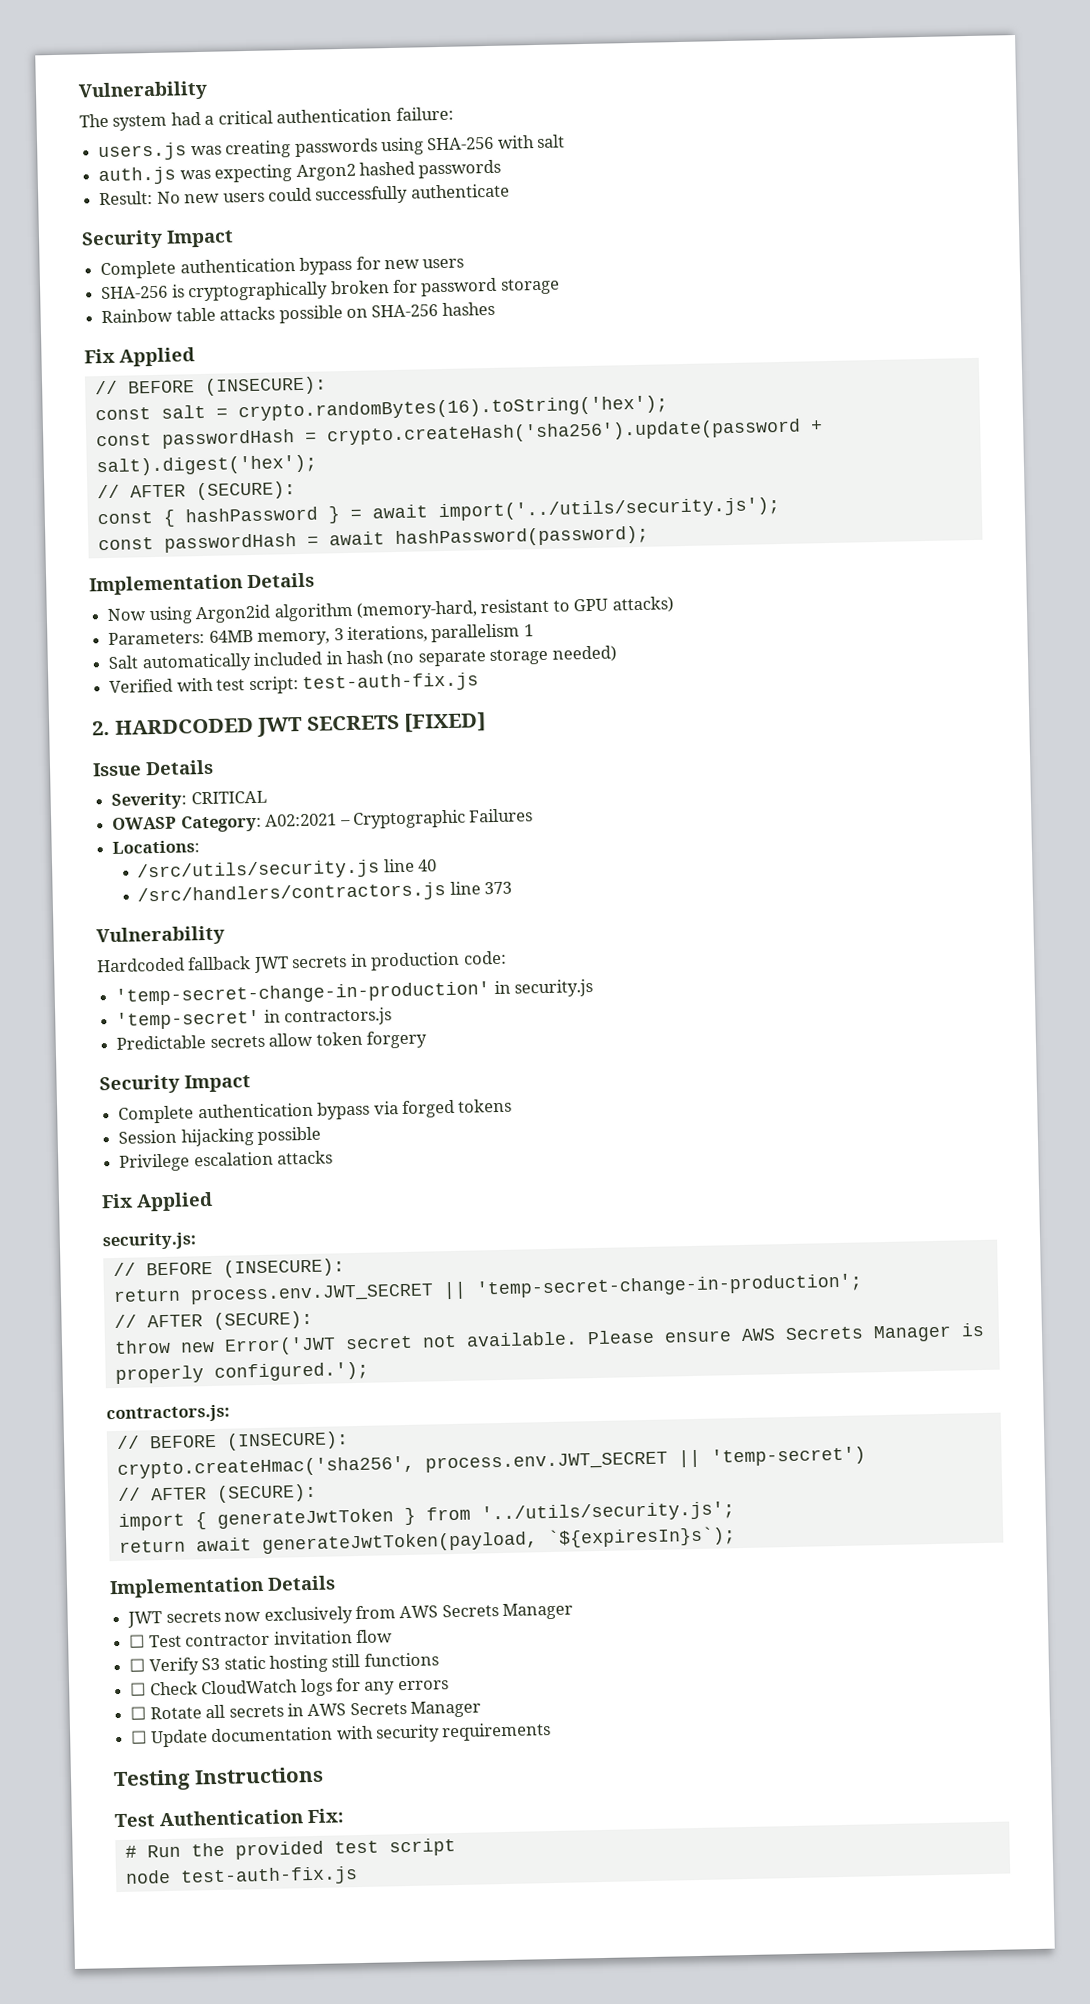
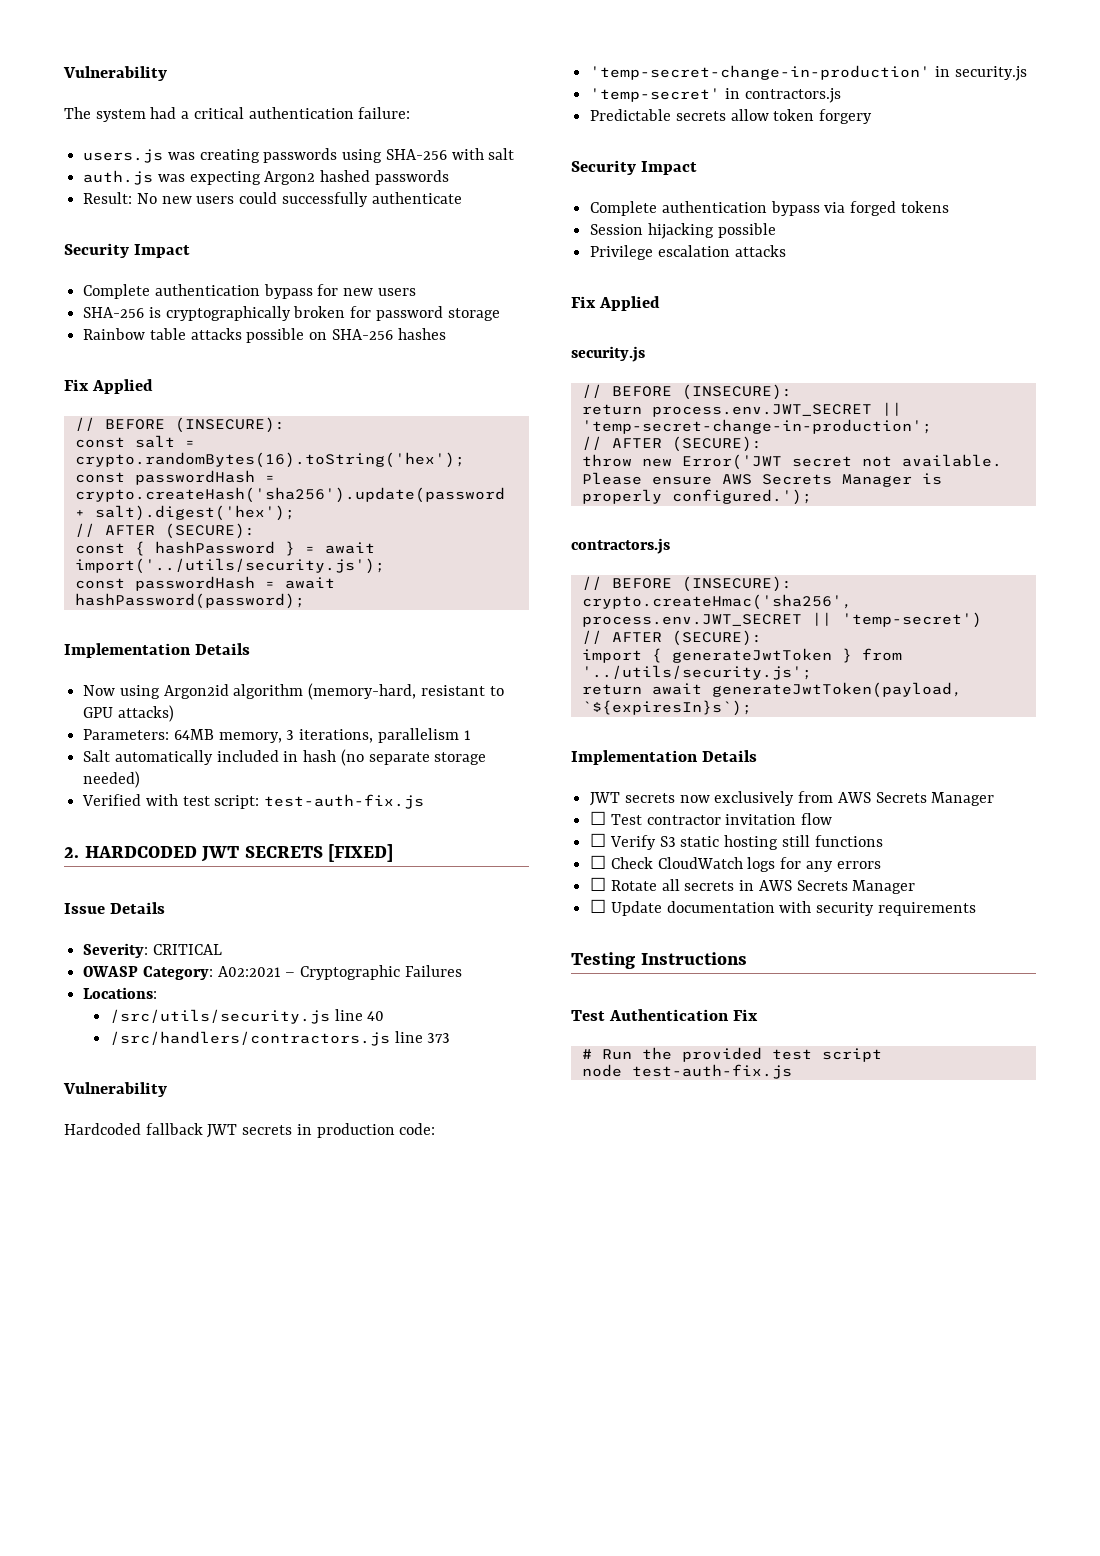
  Privilege escalation attacks
  Fix Applied
- security.js:
+ security.js
  Please ensure AWS Secrets Manager is properly configured.');
- contractors.js:
+ contractors.js
- Test Authentication Fix:
+ Test Authentication Fix

